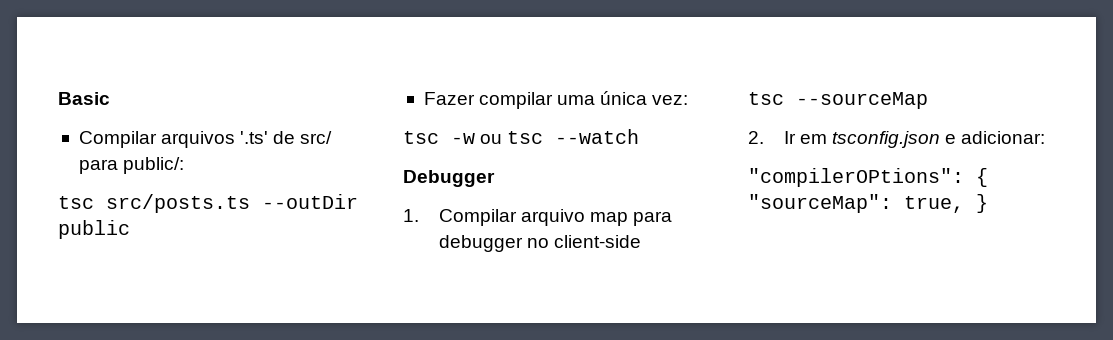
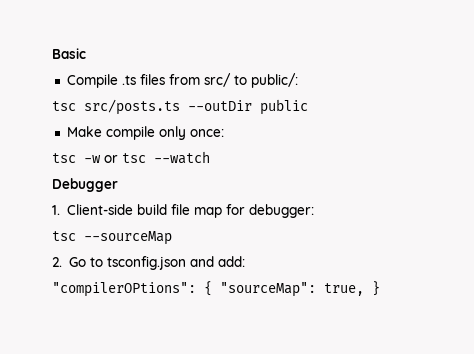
- Compilar arquivos '.ts' de src/ para public/:
+ Compile .ts files from src/ to public/:
- Fazer compilar uma única vez:
+ Make compile only once:
- tsc -w ou tsc --watch
+ tsc -w or tsc --watch
- 1. Compilar arquivo map para debugger no client-side
+ 1. Client-side build file map for debugger:
  tsc --sourceMap
- 2. Ir em tsconfig.json e adicionar:
+ 2. Go to tsconfig.json and add:

